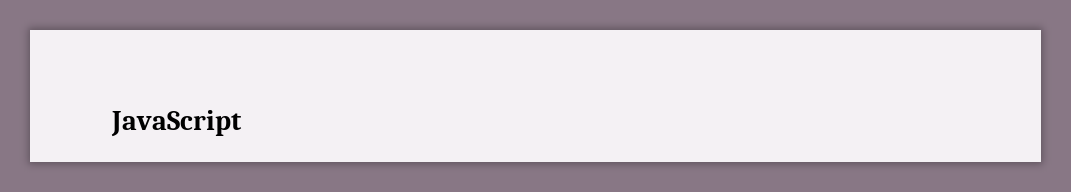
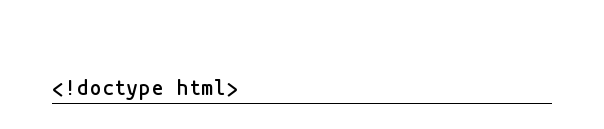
- JavaScript
+ <!doctype html>

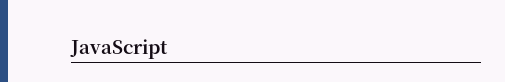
- <!doctype html>
+ JavaScript

